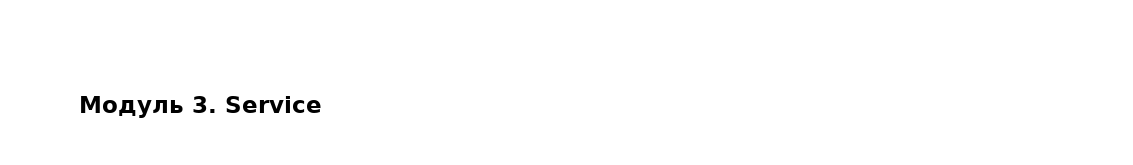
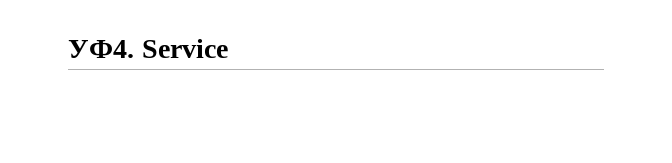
- Модуль 3. Service
+ УФ4. Service

